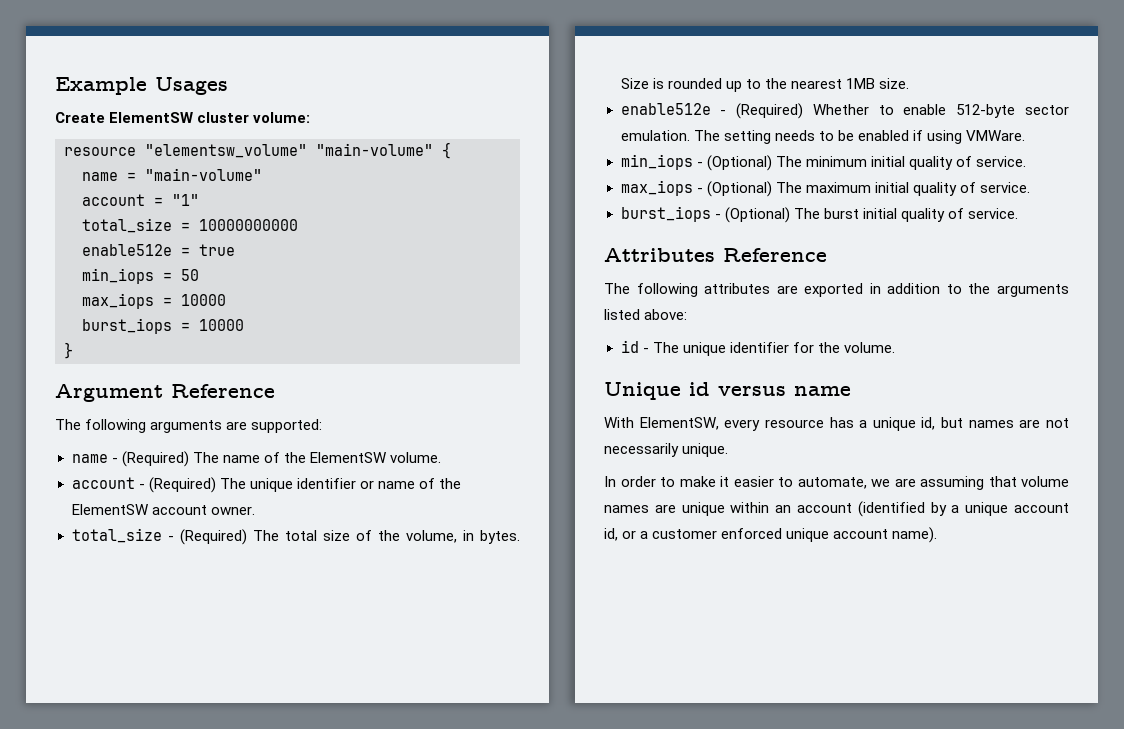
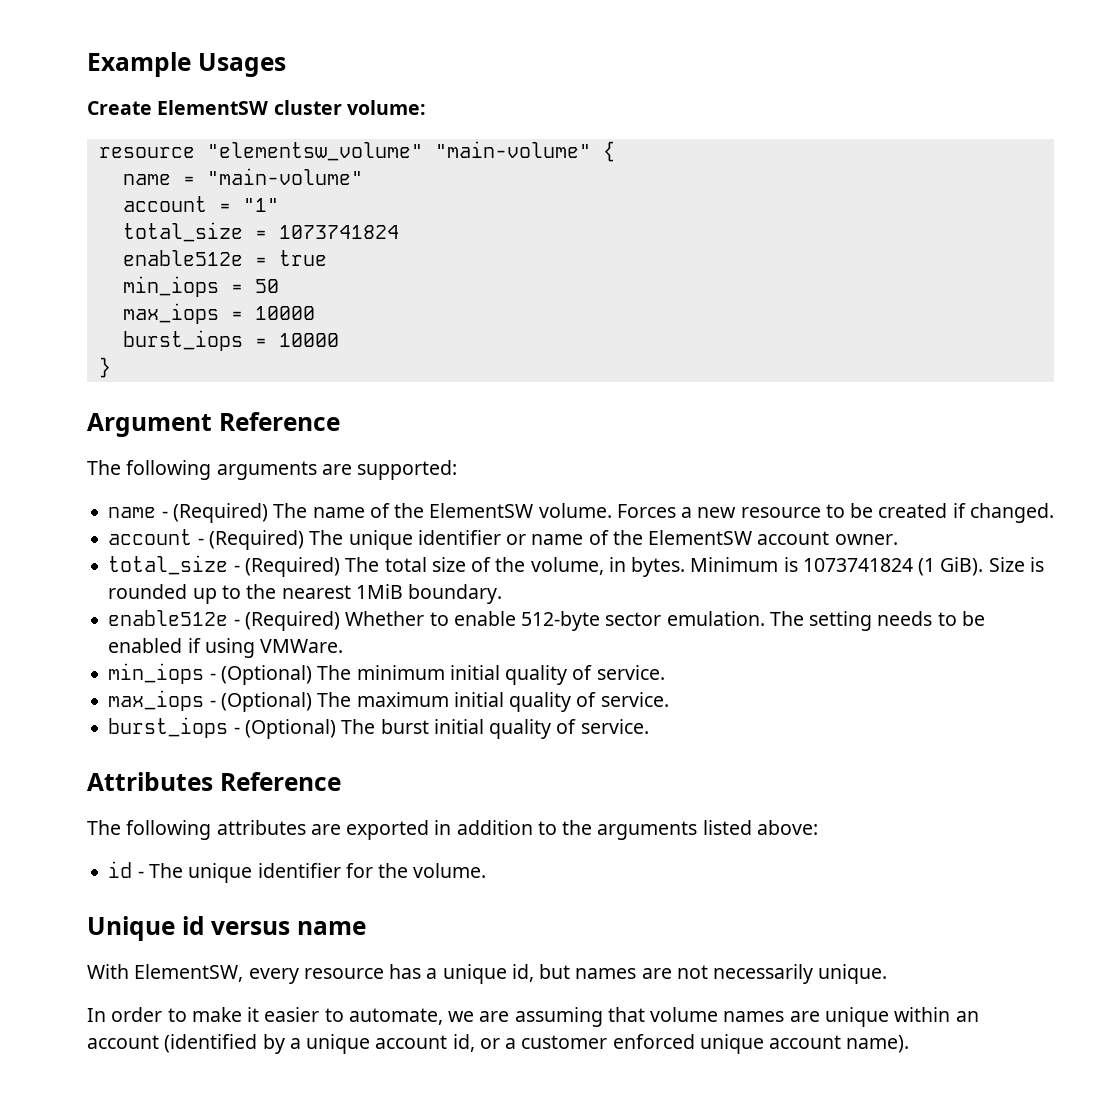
- total_size = 10000000000
+ total_size = 1073741824
+ Forces a new resource to be created if changed.
+ Minimum is 1073741824 (1 GiB).
- Size is rounded up to the nearest 1MB size.
+ Size is rounded up to the nearest 1MiB boundary.

